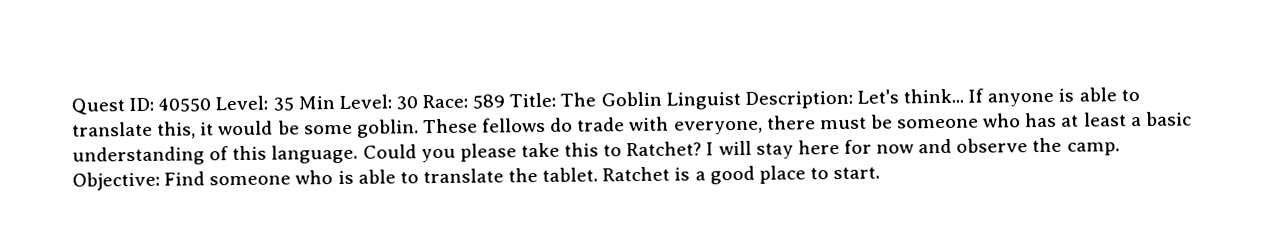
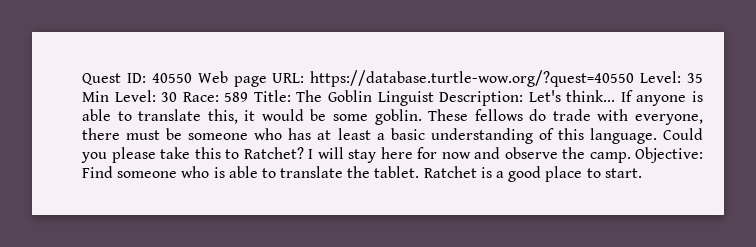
- Quest ID: 40550 Level: 35 Min Level: 30 Race: 589 Title: The Goblin Linguist Description: Let's think...
+ Quest ID: 40550 Web page URL: https://database.turtle-wow.org/?quest=40550 Level: 35 Min Level: 30 Race: 589 Title: The Goblin Linguist Description: Let's think...

